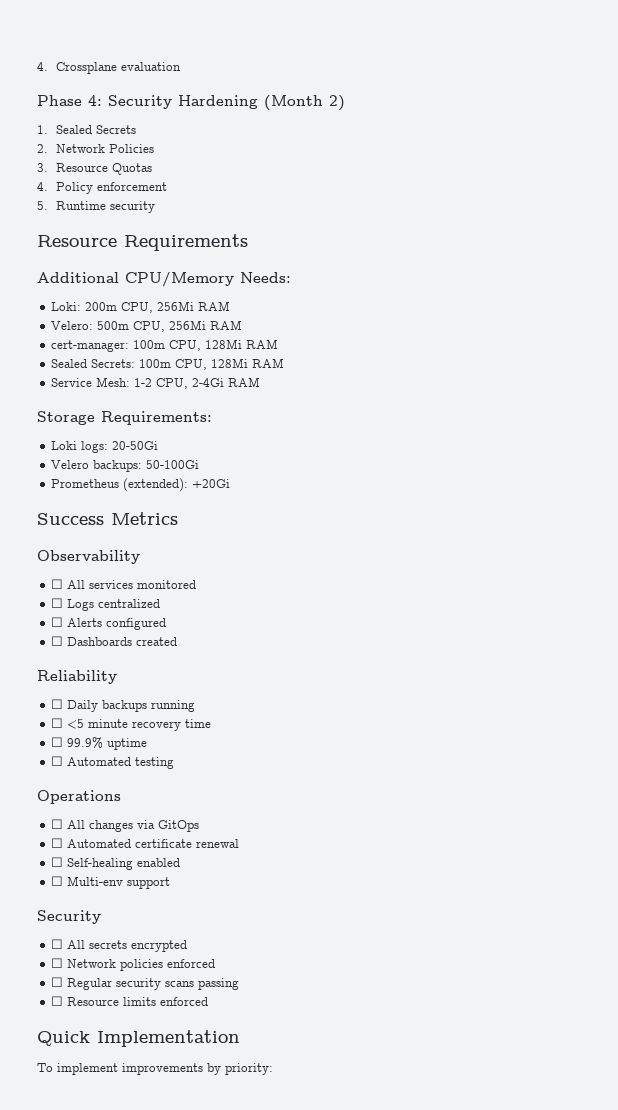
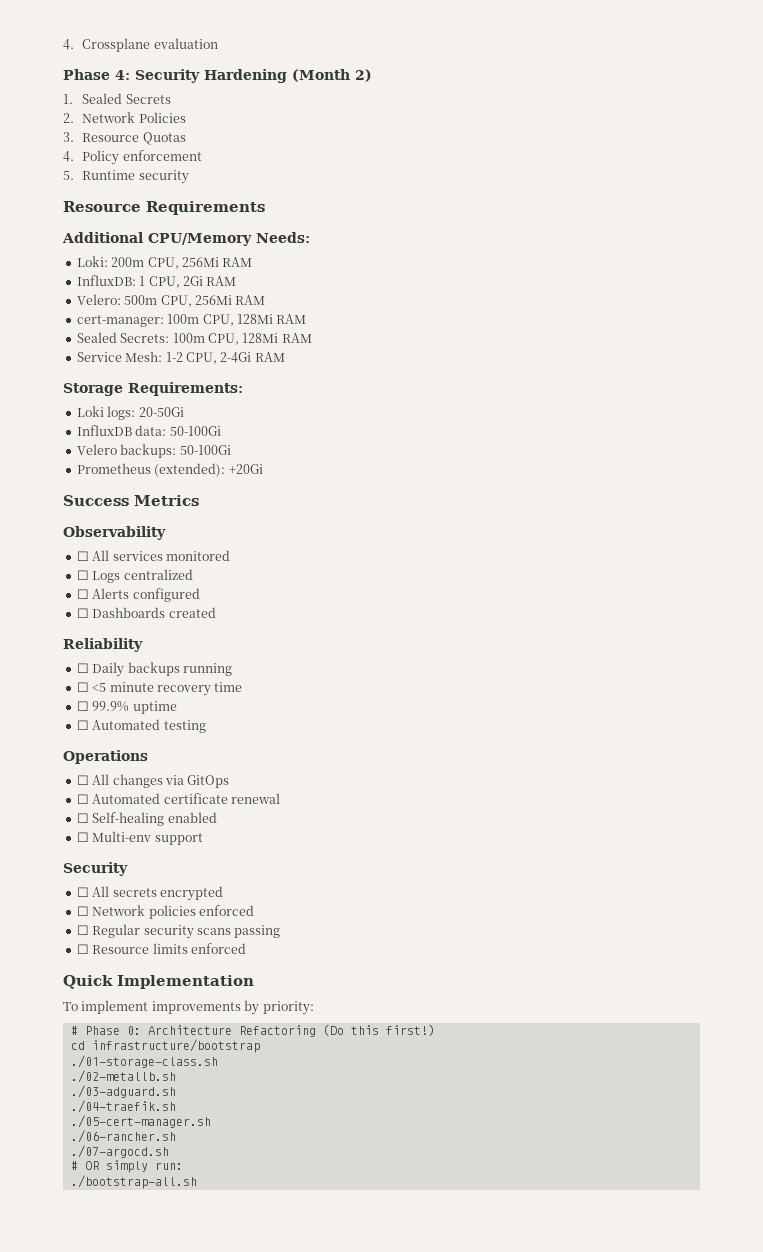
+ InfluxDB: 1 CPU, 2Gi RAM
+ InfluxDB data: 50-100Gi
+ # Phase 0: Architecture Refactoring (Do this first!)
+ cd infrastructure/bootstrap
+ ./01-storage-class.sh
+ ./02-metallb.sh
+ ./03-adguard.sh
+ ./04-traefik.sh
+ ./05-cert-manager.sh
+ ./06-rancher.sh
+ ./07-argocd.sh
+ # OR simply run:
+ ./bootstrap-all.sh

